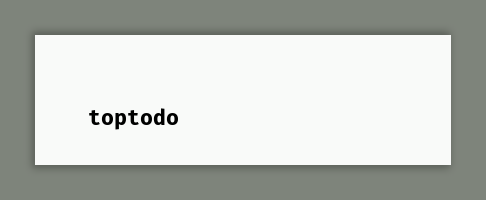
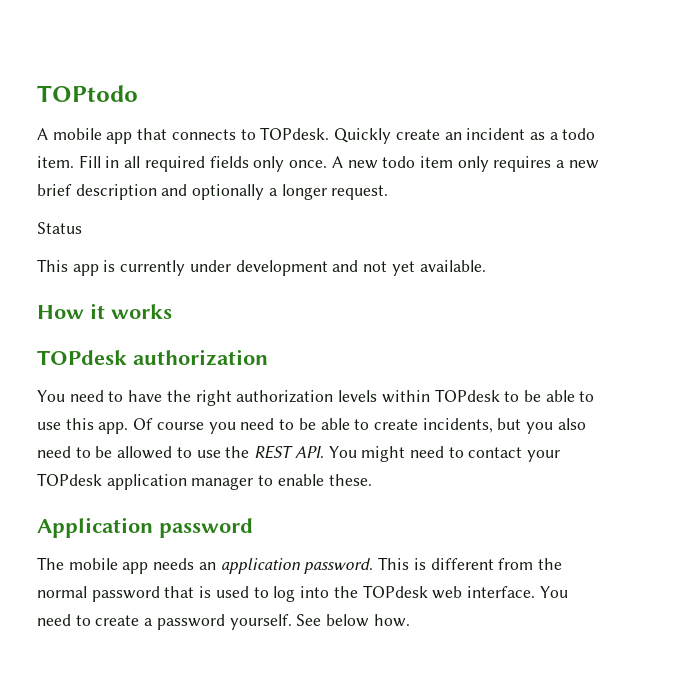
- toptodo
+ TOPtodo
+ A mobile app that connects to TOPdesk. Quickly create an incident as a todo item. Fill in all required fields only once. A new todo item only requires a new brief description and optionally a longer request.
+ Status
+ This app is currently under development and not yet available.
+ How it works
+ TOPdesk authorization
+ You need to have the right authorization levels within TOPdesk to be able to use this app. Of course you need to be able to create incidents, but you also need to be allowed to use the REST API. You might need to contact your TOPdesk application manager to enable these.
+ Application password
+ The mobile app needs an application password. This is different from the normal password that is used to log into the TOPdesk web interface. You need to create a password yourself. See below how.

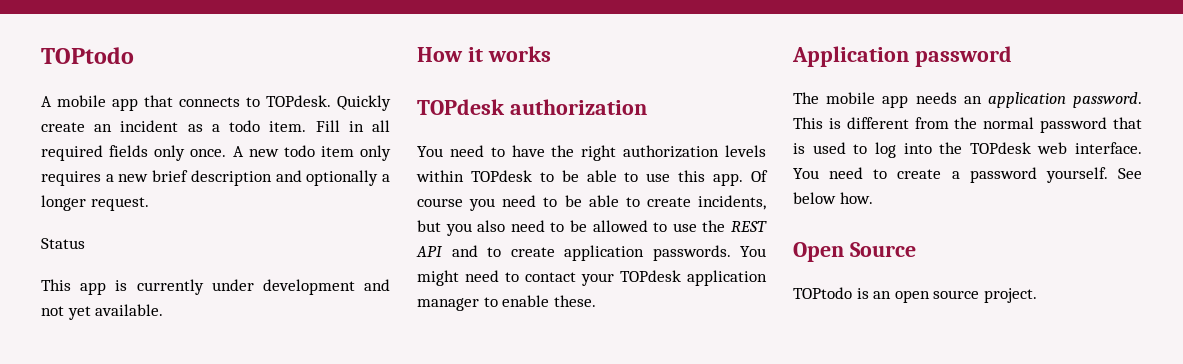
- Of course you need to be able to create incidents, but you also need to be allowed to use the REST API. You might need to contact your TOPdesk application manager to enable these.
+ Of course you need to be able to create incidents, but you also need to be allowed to use the REST API and to create application passwords. You might need to contact your TOPdesk application manager to enable these.
+ Open Source
+ TOPtodo is an open source project.

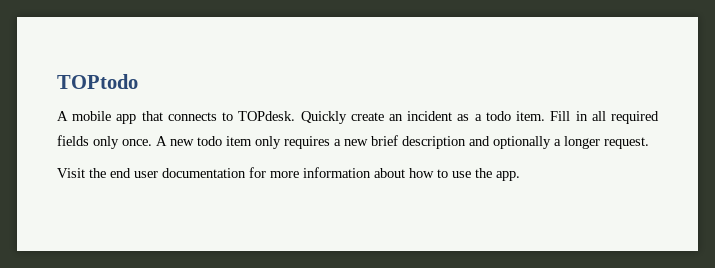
- Status
- This app is currently under development and not yet available.
- How it works
- TOPdesk authorization
- You need to have the right authorization levels within TOPdesk to be able to use this app. Of course you need to be able to create incidents, but you also need to be allowed to use the REST API and to create application passwords. You might need to contact your TOPdesk application manager to enable these.
- Application password
- The mobile app needs an application password. This is different from the normal password that is used to log into the TOPdesk web interface. You need to create a password yourself. See below how.
- Open Source
- TOPtodo is an open source project.
+ Visit the end user documentation for more information about how to use the app.

